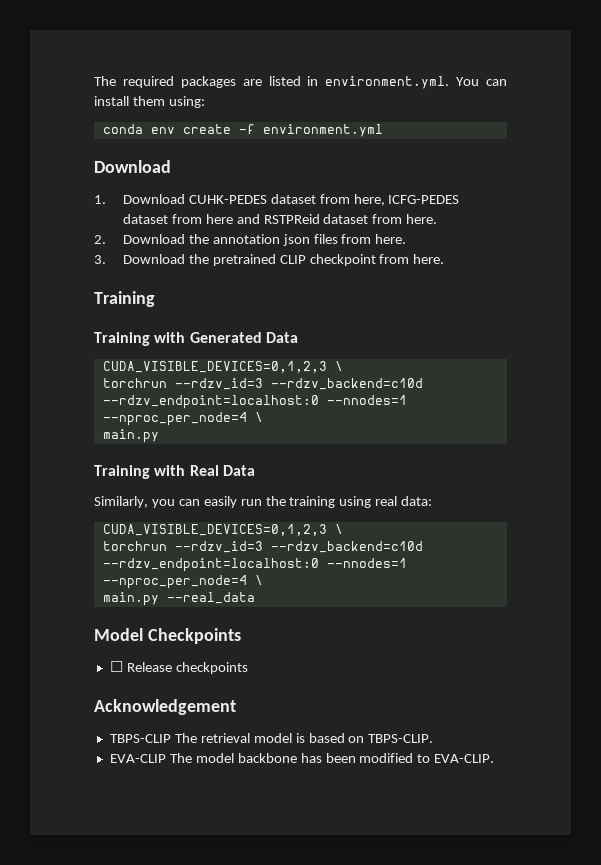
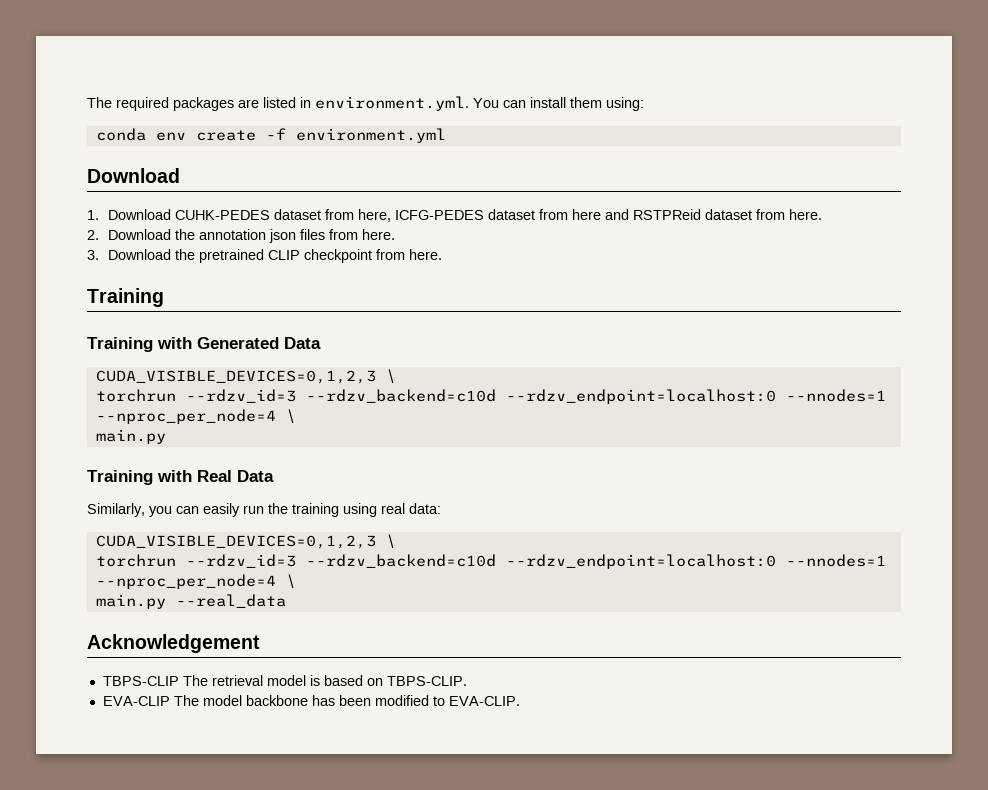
- Model Checkpoints
- ☐ Release checkpoints

